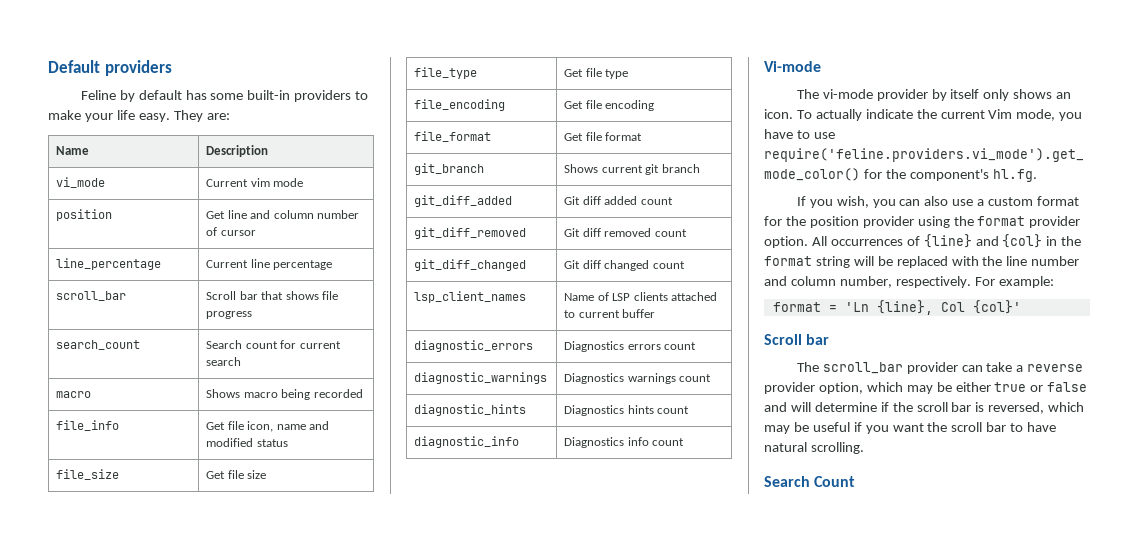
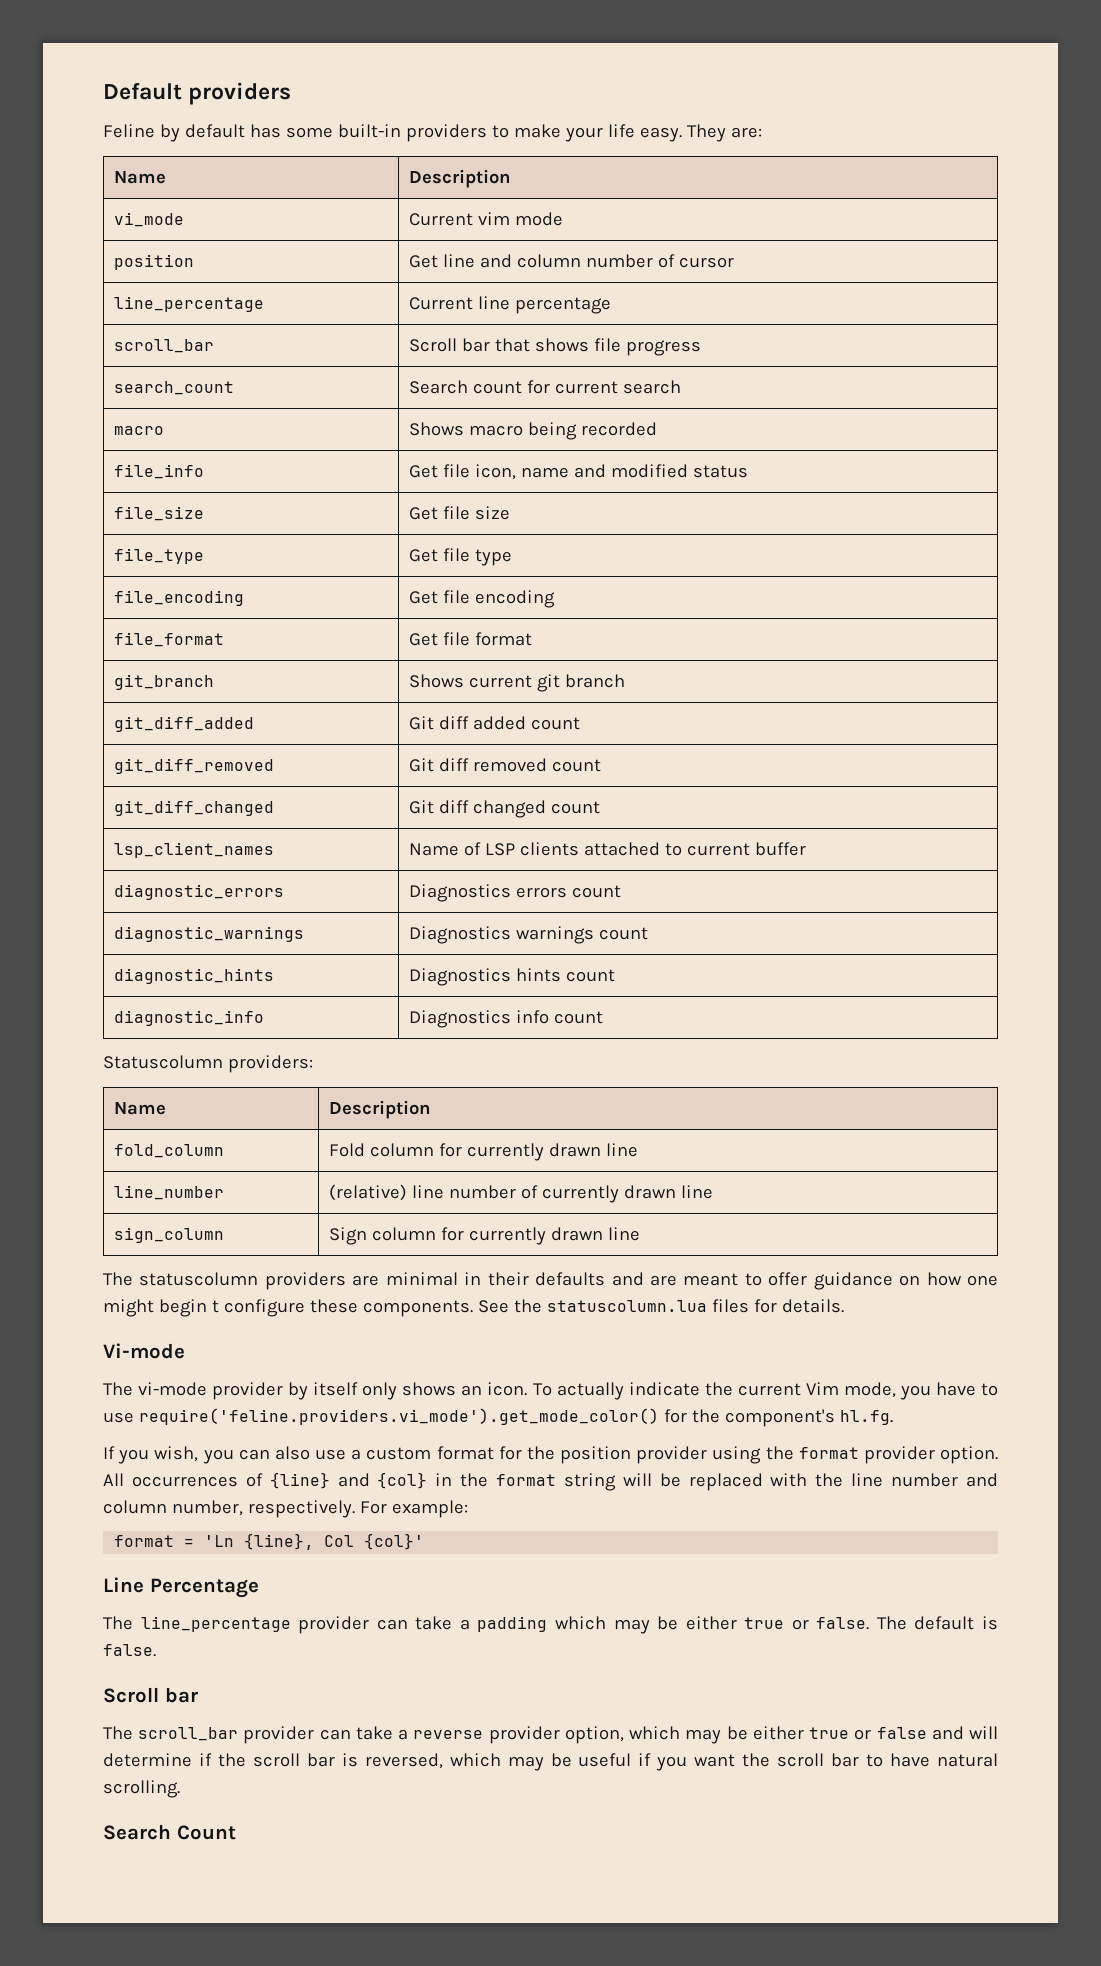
+ Statuscolumn providers:
+ Name | Description
+ fold_column | Fold column for currently drawn line
+ line_number | (relative) line number of currently drawn line
+ sign_column | Sign column for currently drawn line
+ The statuscolumn providers are minimal in their defaults and are meant to offer guidance on how one might begin t configure these components. See the statuscolumn.lua files for details.
+ Line Percentage
+ The line_percentage provider can take a padding which may be either true or false. The default is false.

